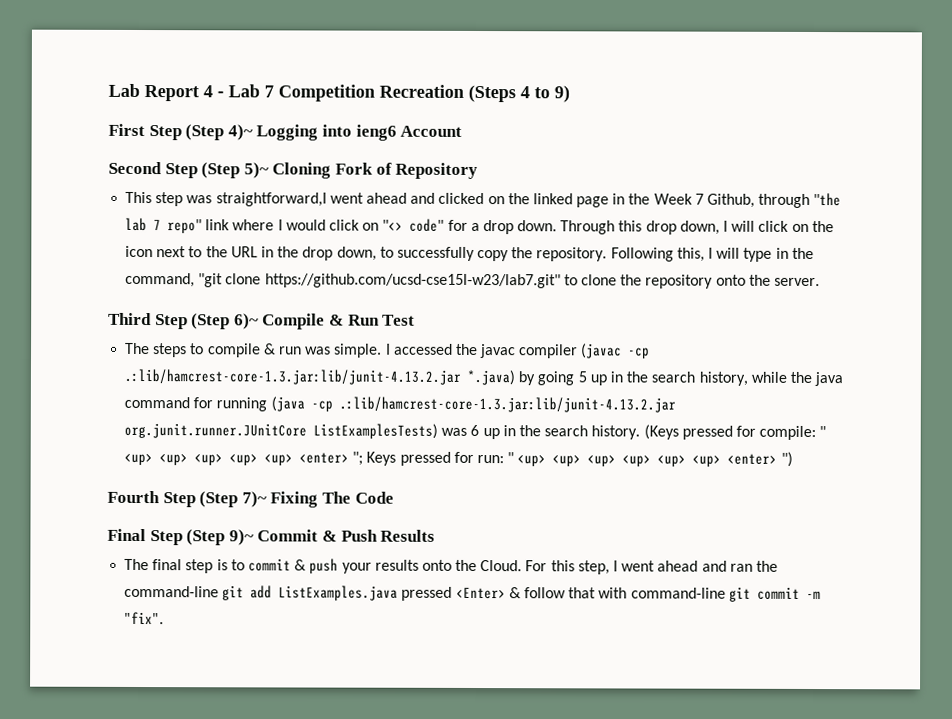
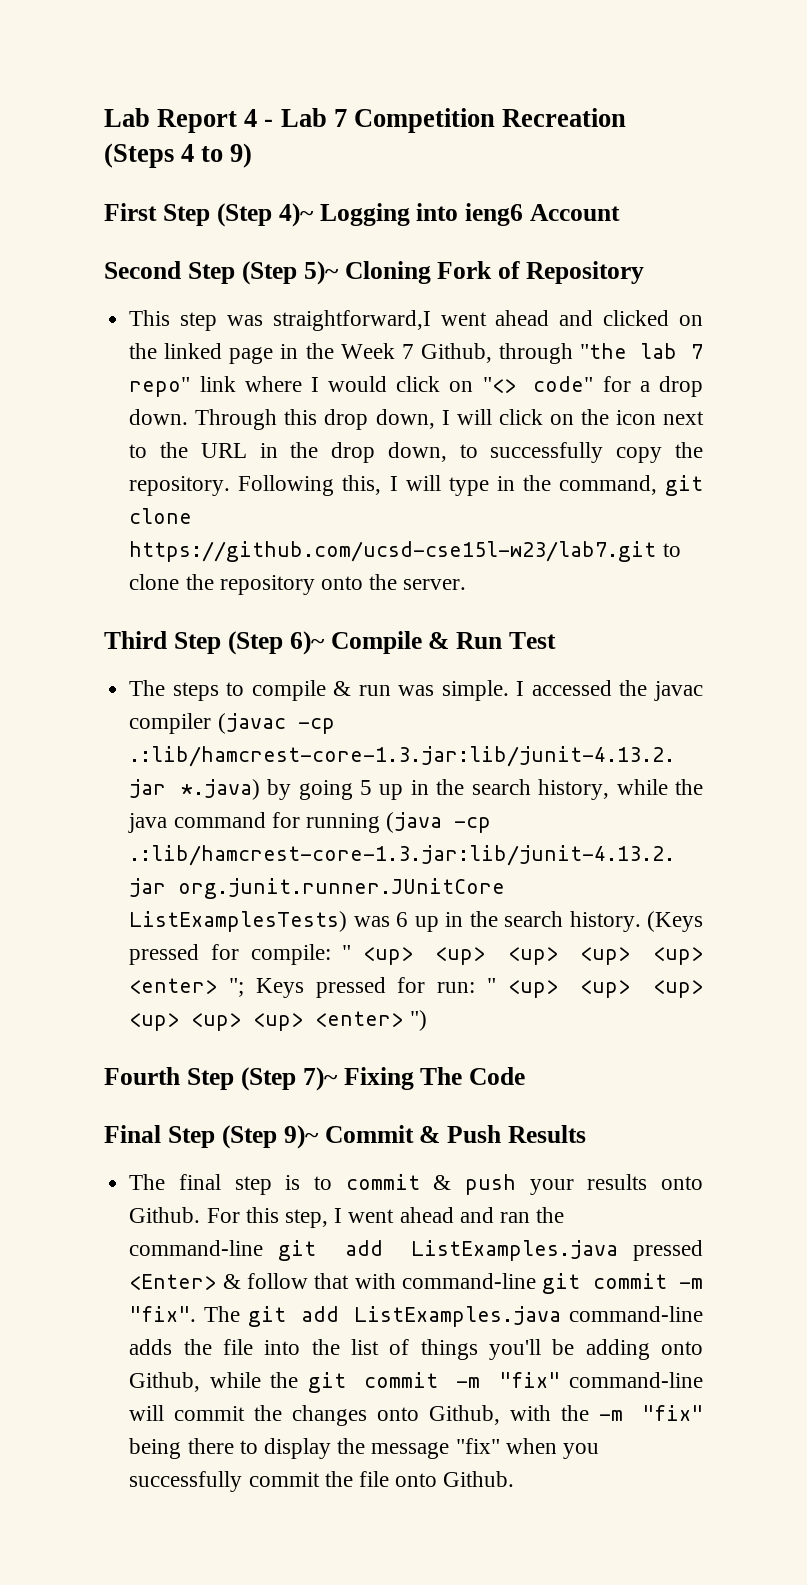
- Following this, I will type in the command, "git clone https://github.com/ucsd-cse15l-w23/lab7.git" to clone the repository onto the server.
+ Following this, I will type in the command, git clone https://github.com/ucsd-cse15l-w23/lab7.git to clone the repository onto the server.
- The final step is to commit & push your results onto the Cloud.
+ The final step is to commit & push your results onto Github.
+ The git add ListExamples.java command-line adds the file into the list of things you'll be adding onto Github, while the git commit -m "fix" command-line will commit the changes onto Github, with the -m "fix" being there to display the message "fix" when you successfully commit the file onto Github.

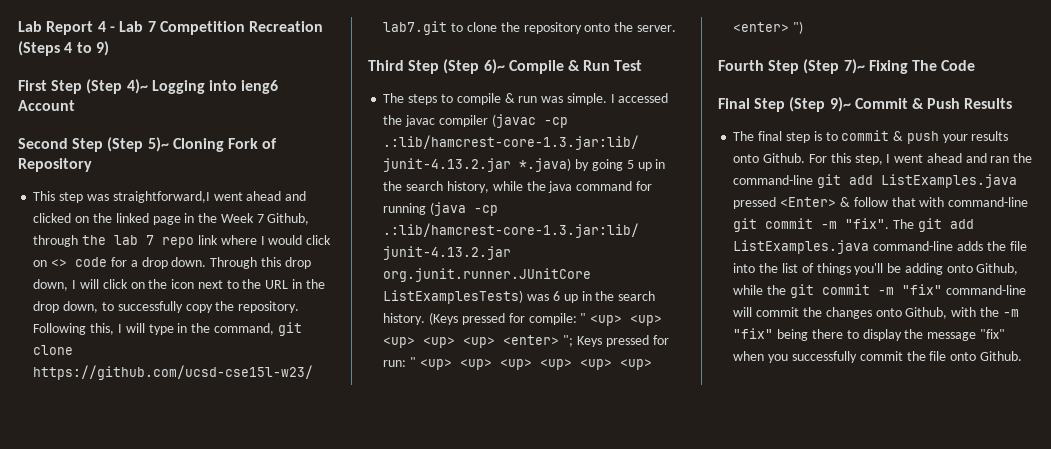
- This step was straightforward,I went ahead and clicked on the linked page in the Week 7 Github, through "the lab 7 repo" link where I would click on "<> code" for a drop down.
+ This step was straightforward,I went ahead and clicked on the linked page in the Week 7 Github, through the lab 7 repo link where I would click on <> code for a drop down.

